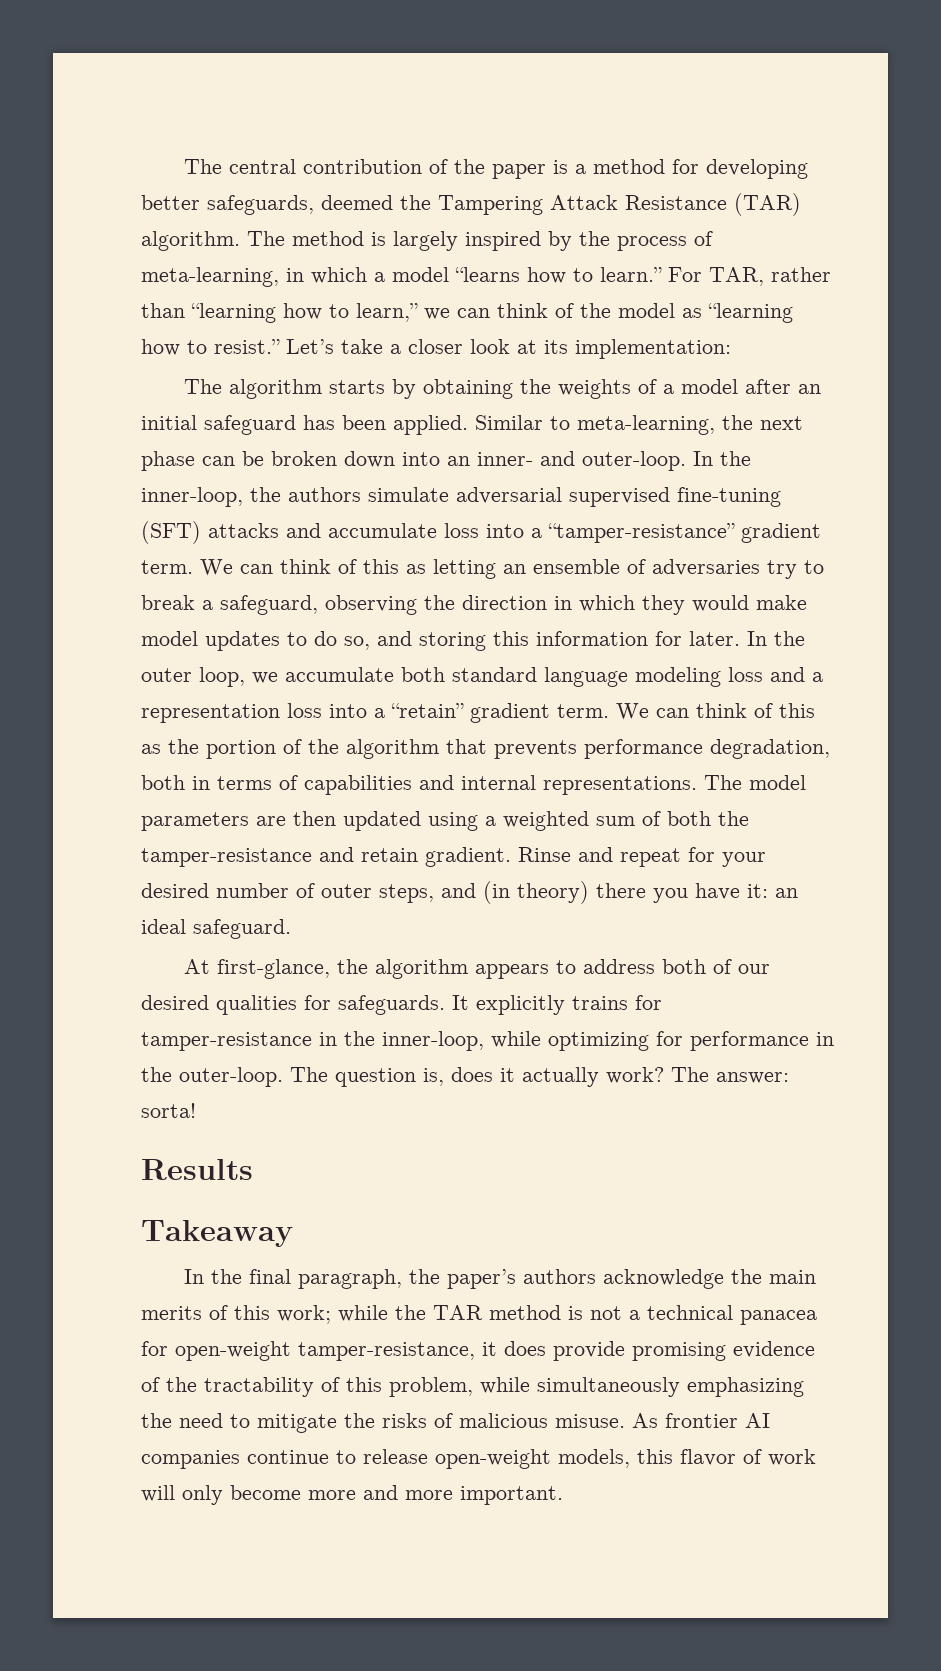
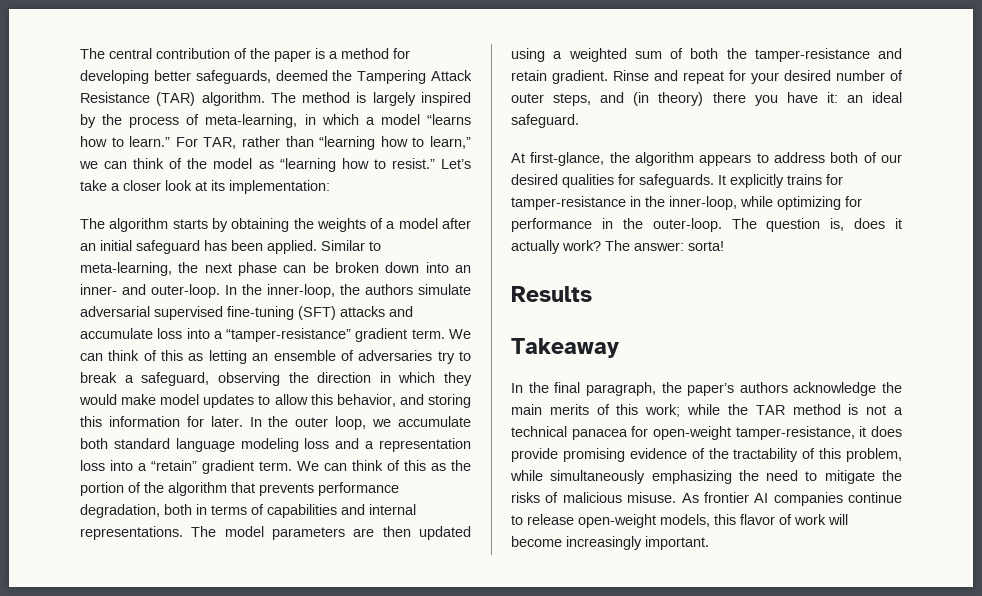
- We can think of this as letting an ensemble of adversaries try to break a safeguard, observing the direction in which they would make model updates to do so, and storing this information for later.
+ We can think of this as letting an ensemble of adversaries try to break a safeguard, observing the direction in which they would make model updates to allow this behavior, and storing this information for later.
- As frontier AI companies continue to release open-weight models, this flavor of work will only become more and more important.
+ As frontier AI companies continue to release open-weight models, this flavor of work will become increasingly important.

